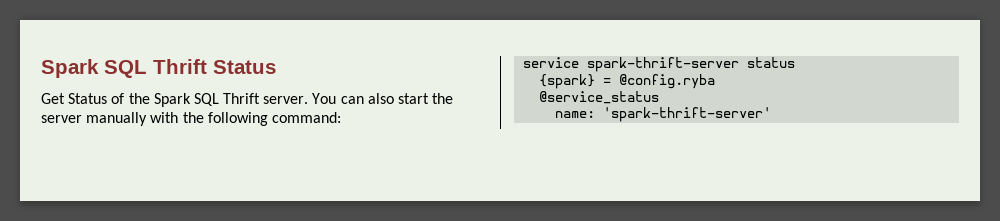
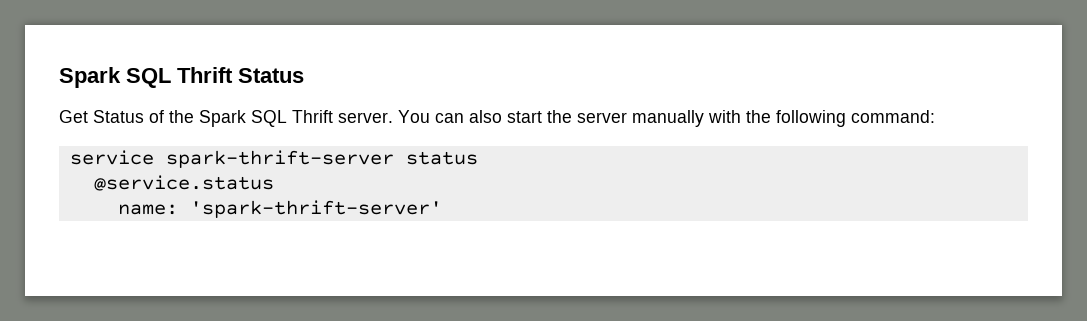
- {spark} = @config.ryba
- @service_status
+ @service.status

